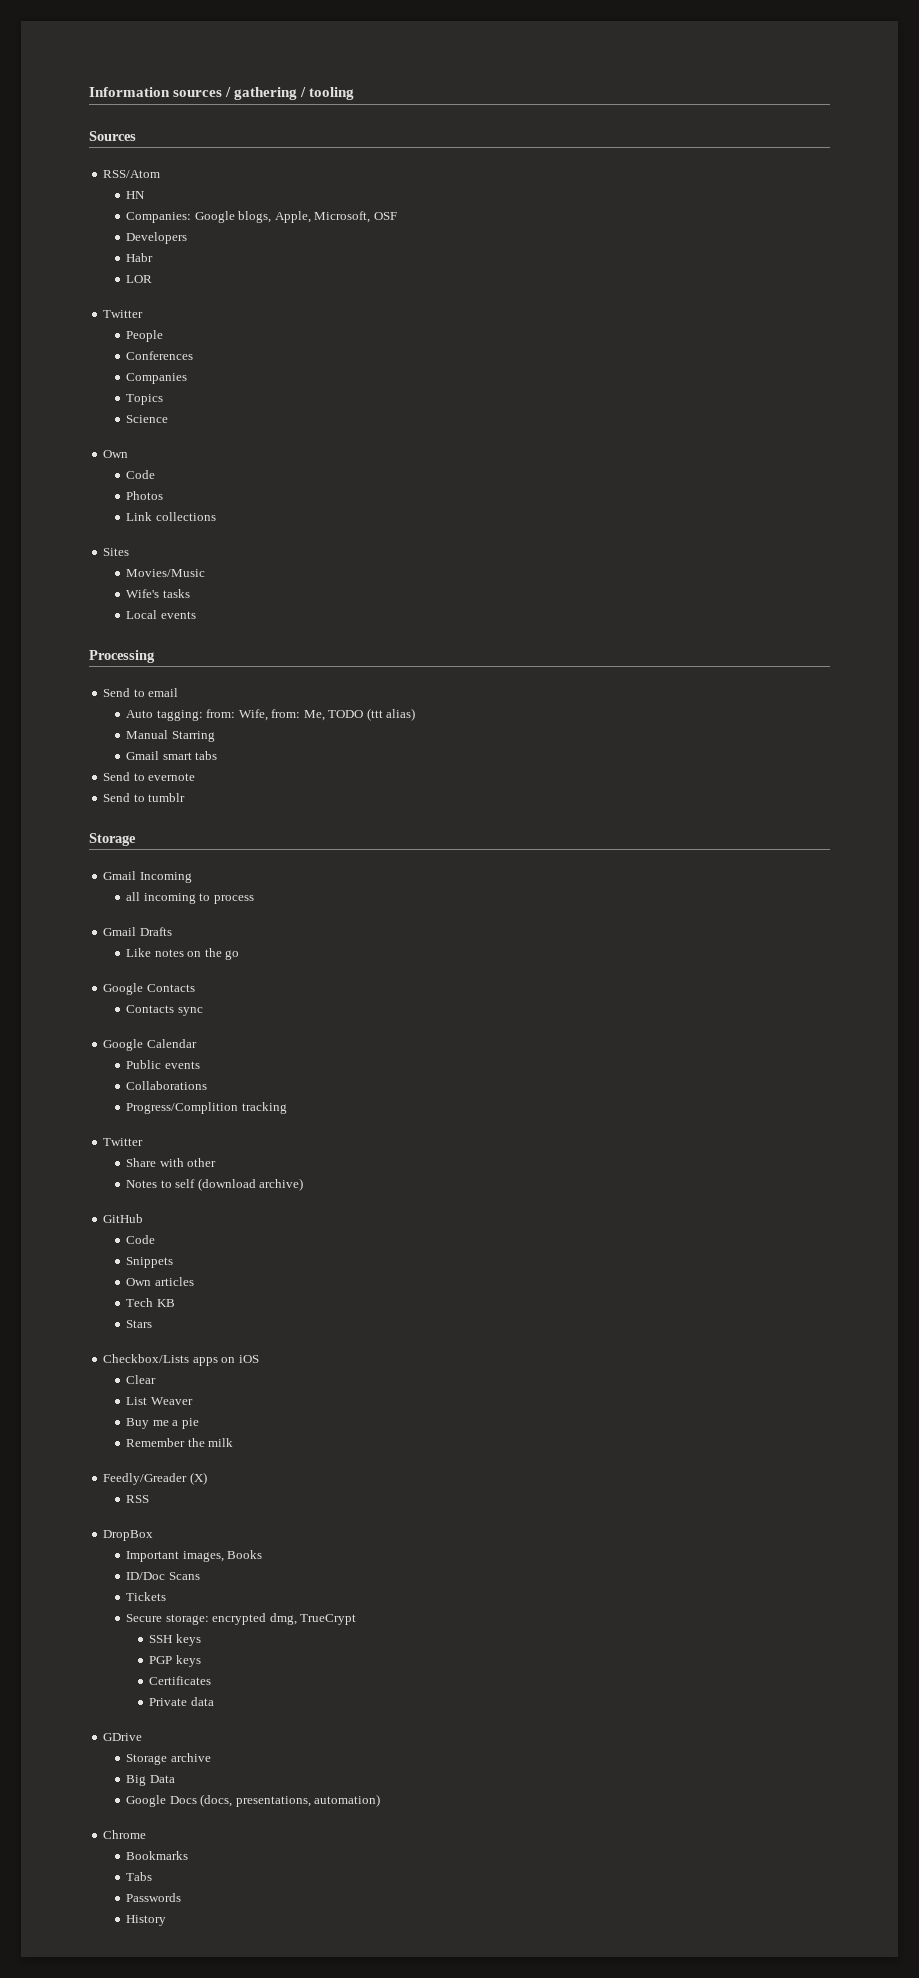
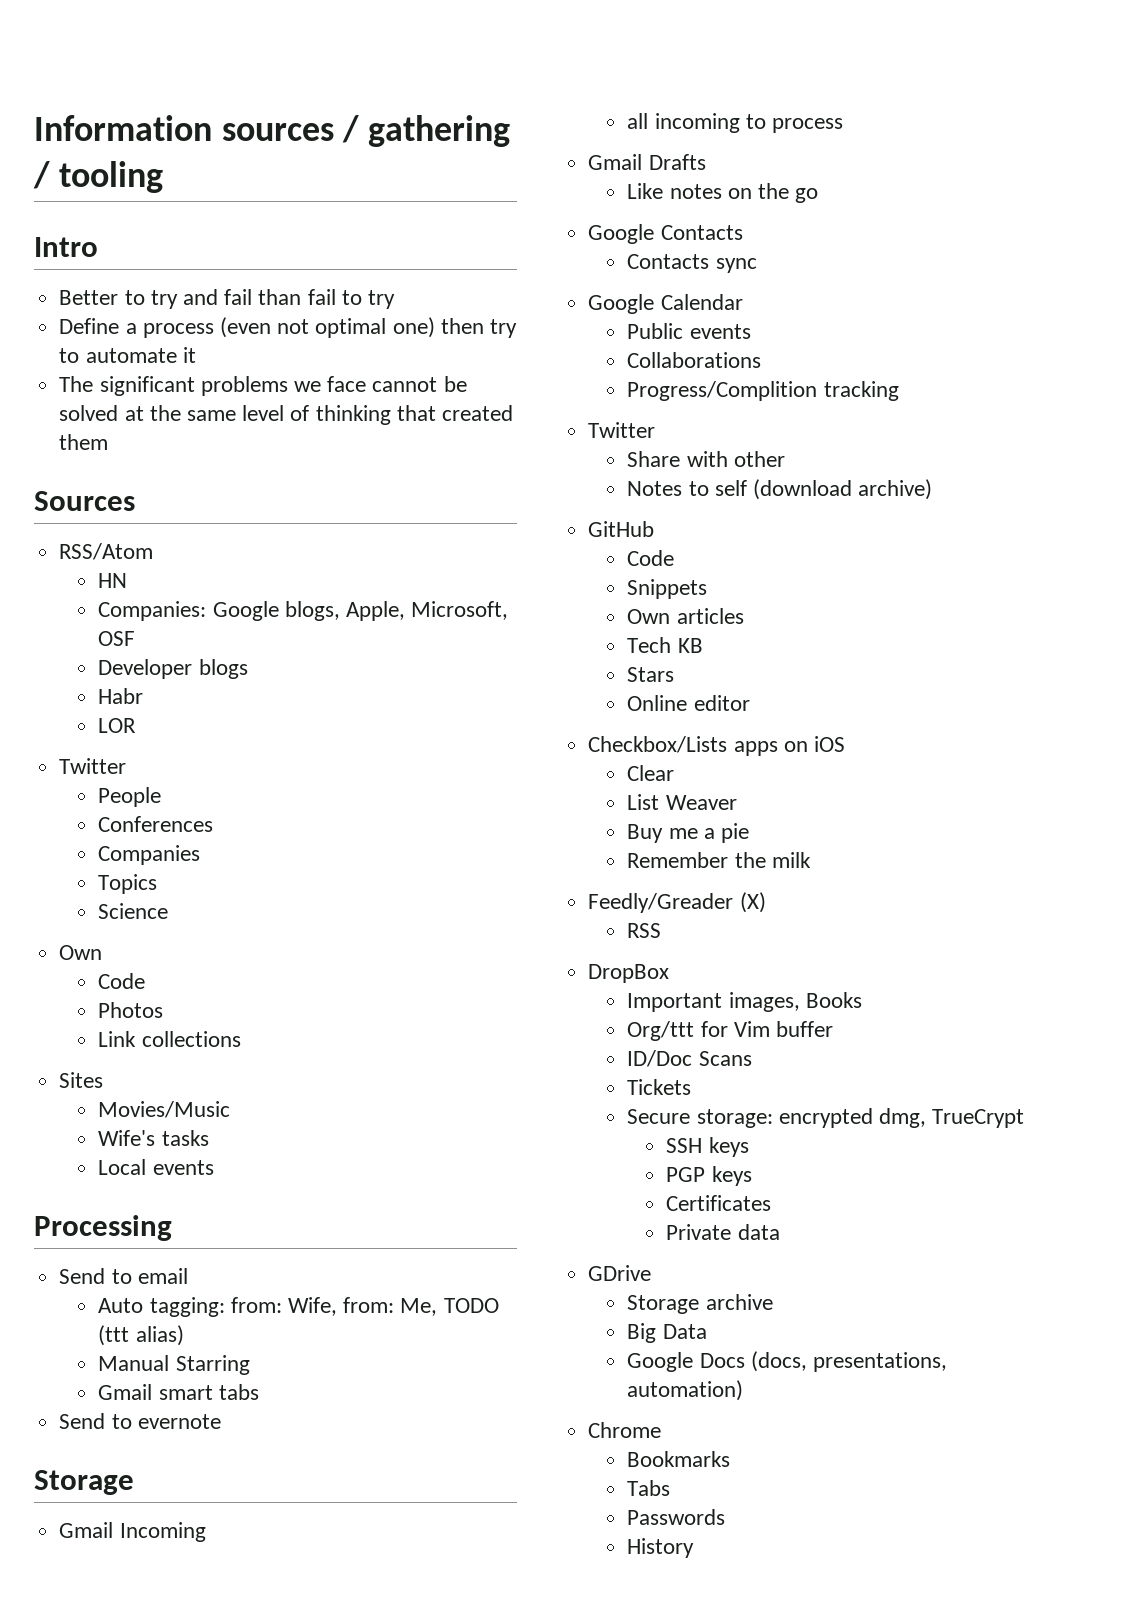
+ Intro
+ Better to try and fail than fail to try
+ Define a process (even not optimal one) then try to automate it
+ The significant problems we face cannot be solved at the same level of thinking that created them
- Developers
+ Developer blogs
- Send to tumblr
+ Online editor
+ Org/ttt for Vim buffer

